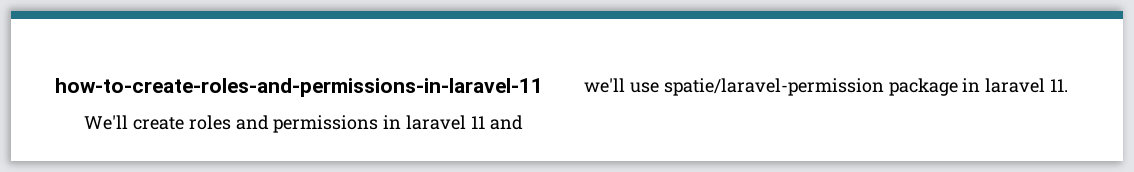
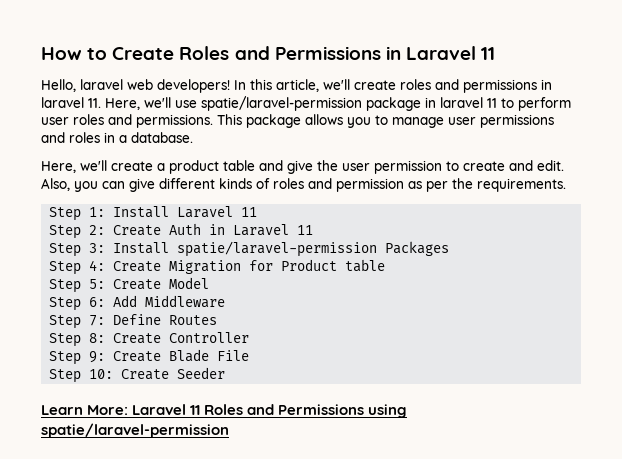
- how-to-create-roles-and-permissions-in-laravel-11
- We'll create roles and permissions in laravel 11 and we'll use spatie/laravel-permission package in laravel 11.
+ How to Create Roles and Permissions in Laravel 11
+ Hello, laravel web developers! In this article, we'll create roles and permissions in laravel 11. Here, we'll use spatie/laravel-permission package in laravel 11 to perform user roles and permissions. This package allows you to manage user permissions and roles in a database.
+ Here, we'll create a product table and give the user permission to create and edit. Also, you can give different kinds of roles and permission as per the requirements.
+ Step 1: Install Laravel 11
+ Step 2: Create Auth in Laravel 11
+ Step 3: Install spatie/laravel-permission Packages
+ Step 4: Create Migration for Product table
+ Step 5: Create Model
+ Step 6: Add Middleware
+ Step 7: Define Routes
+ Step 8: Create Controller
+ Step 9: Create Blade File
+ Step 10: Create Seeder
+ Learn More: Laravel 11 Roles and Permissions using spatie/laravel-permission

